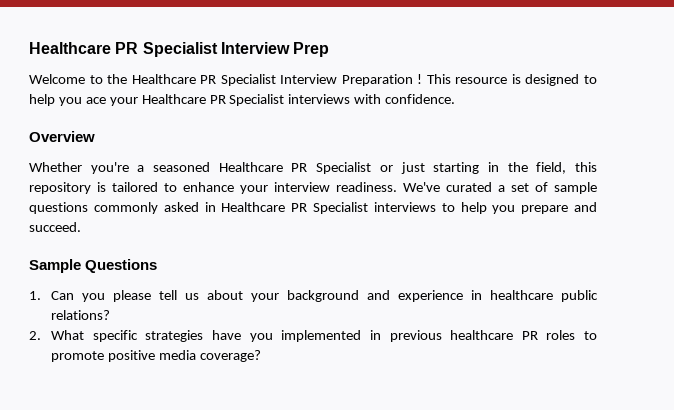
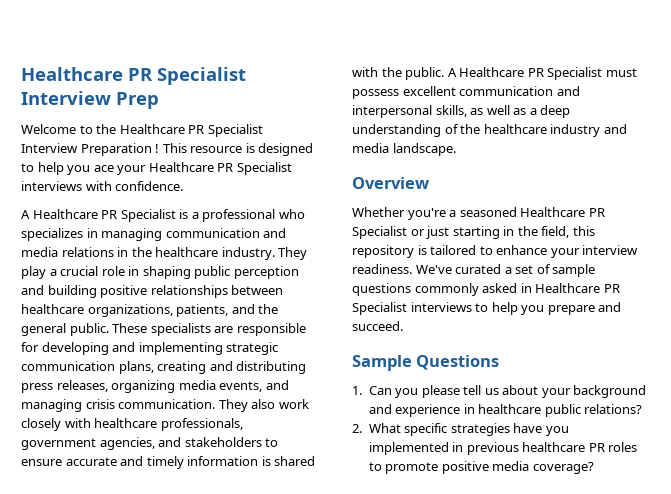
+ A Healthcare PR Specialist is a professional who specializes in managing communication and media relations in the healthcare industry. They play a crucial role in shaping public perception and building positive relationships between healthcare organizations, patients, and the general public. These specialists are responsible for developing and implementing strategic communication plans, creating and distributing press releases, organizing media events, and managing crisis communication. They also work closely with healthcare professionals, government agencies, and stakeholders to ensure accurate and timely information is shared with the public. A Healthcare PR Specialist must possess excellent communication and interpersonal skills, as well as a deep understanding of the healthcare industry and media landscape.

